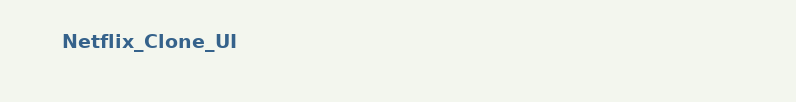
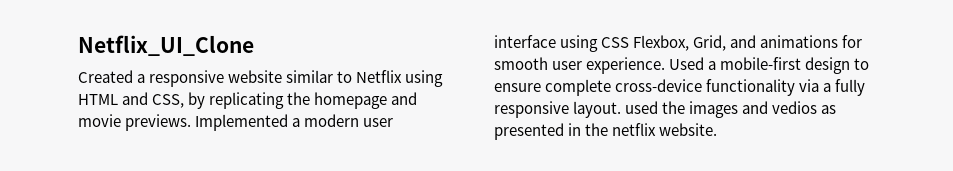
- Netflix_Clone_UI
+ Netflix_UI_Clone
+ Created a responsive website similar to Netflix using HTML and CSS, by replicating the homepage and movie previews. Implemented a modern user interface using CSS Flexbox, Grid, and animations for smooth user experience. Used a mobile-first design to ensure complete cross-device functionality via a fully responsive layout. used the images and vedios as presented in the netflix website.

